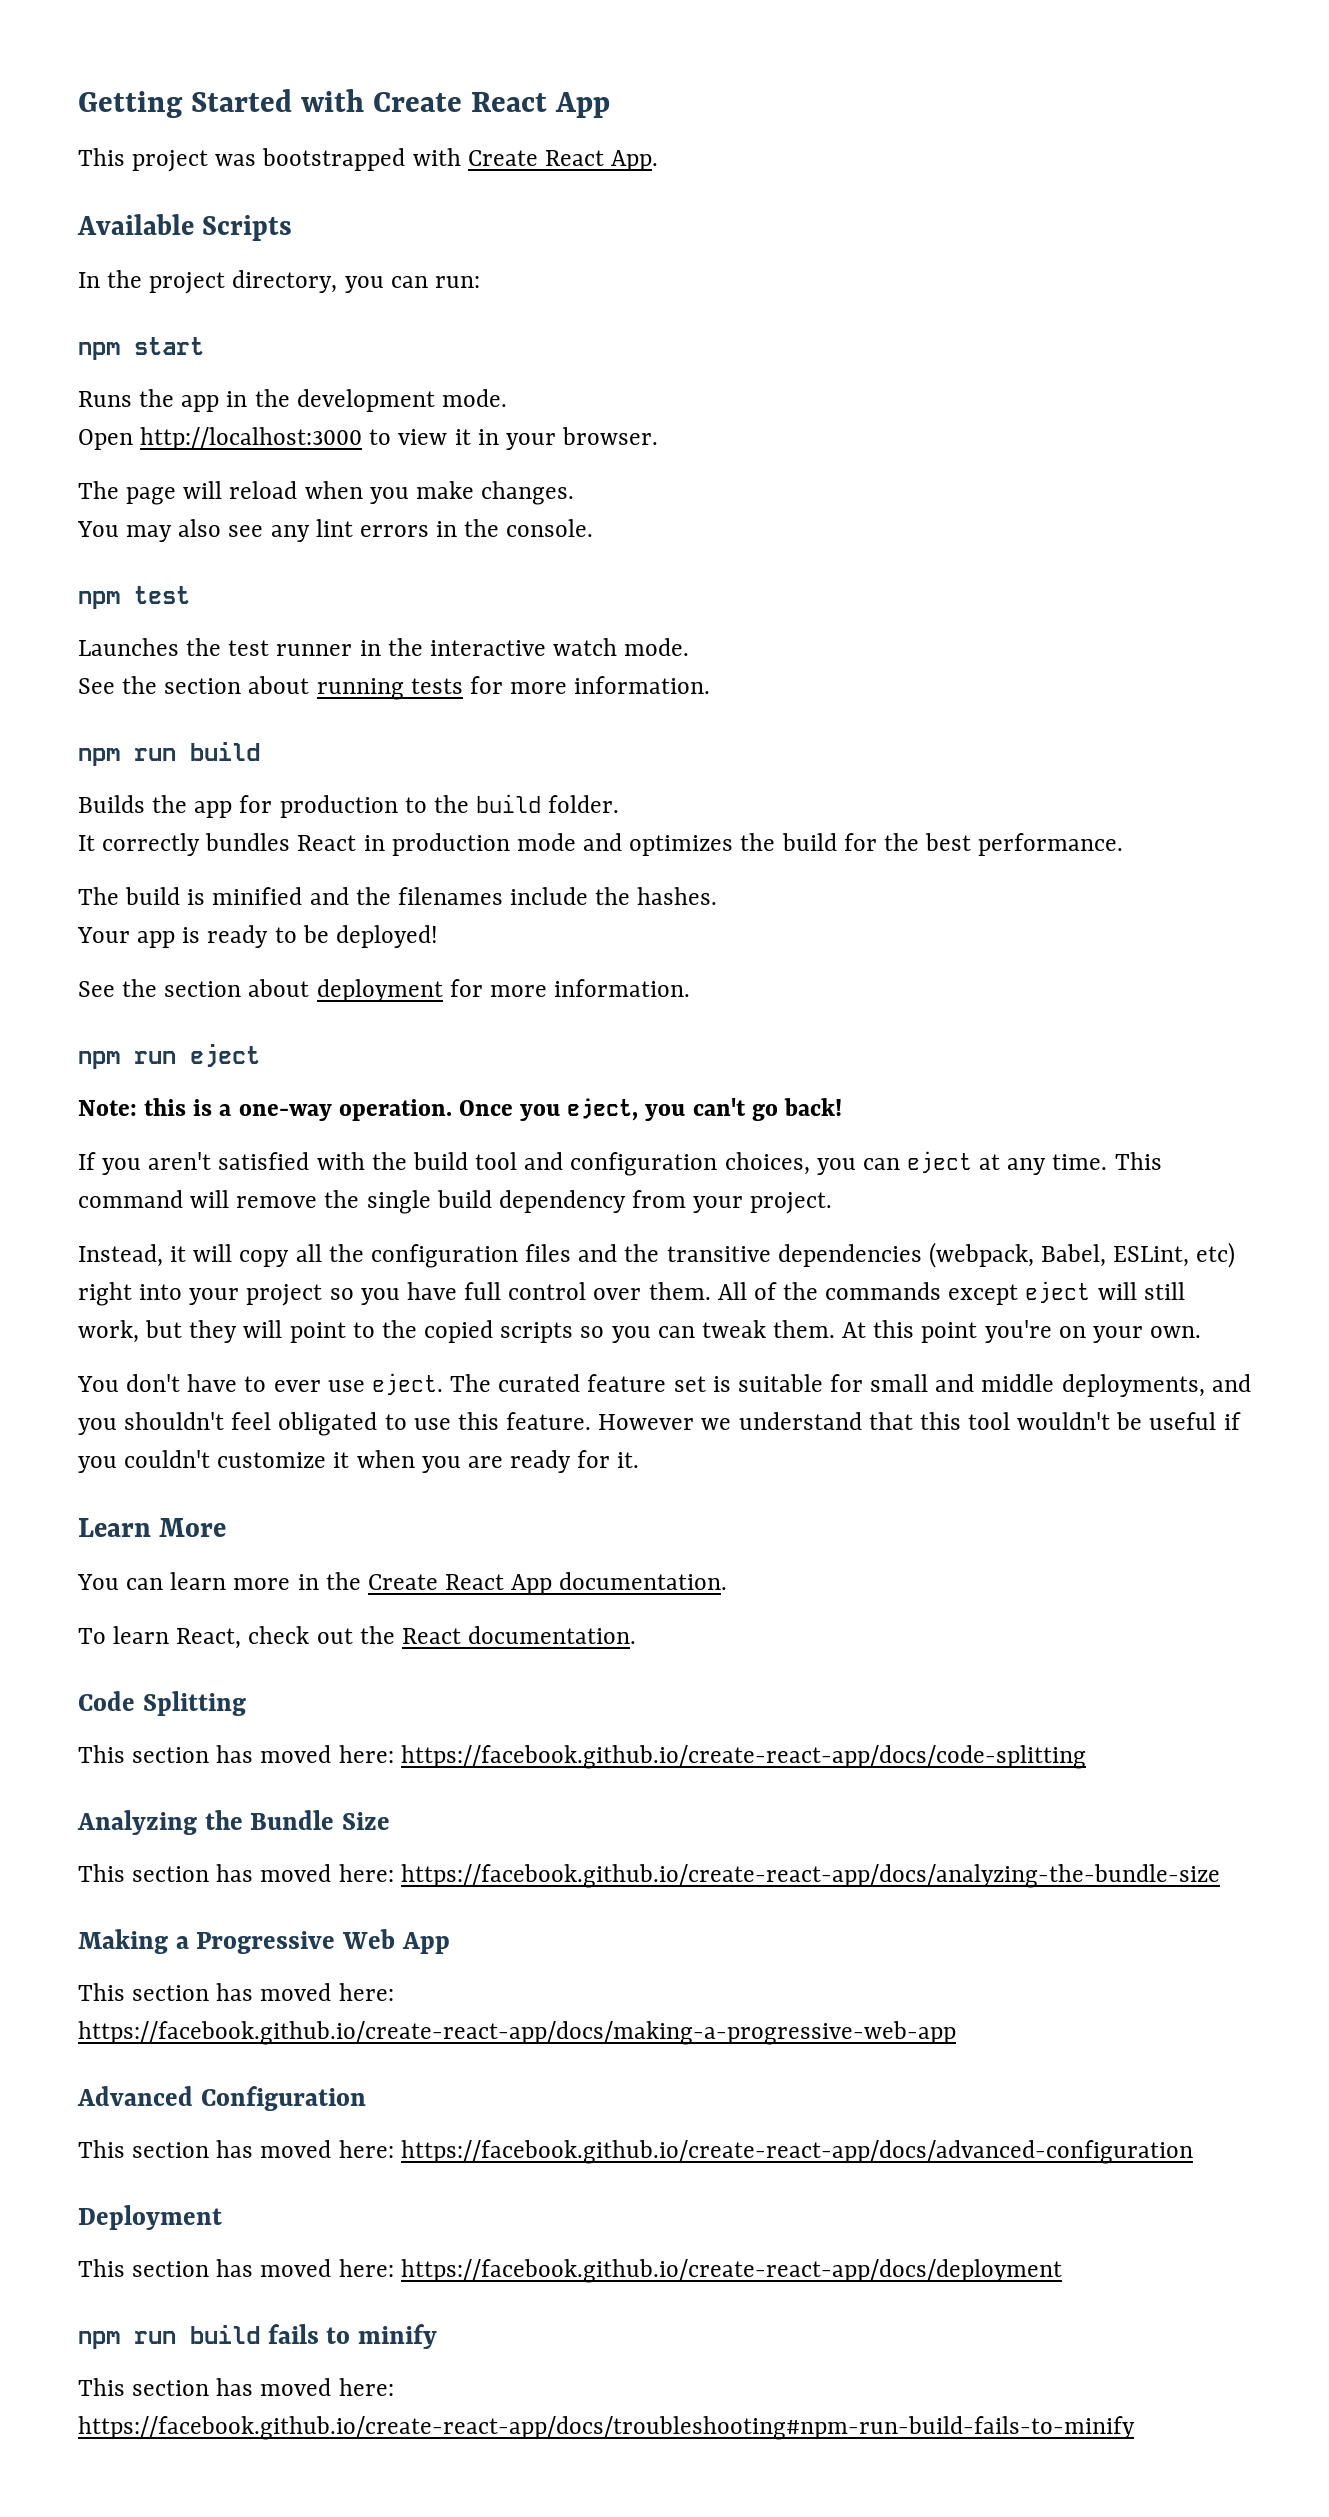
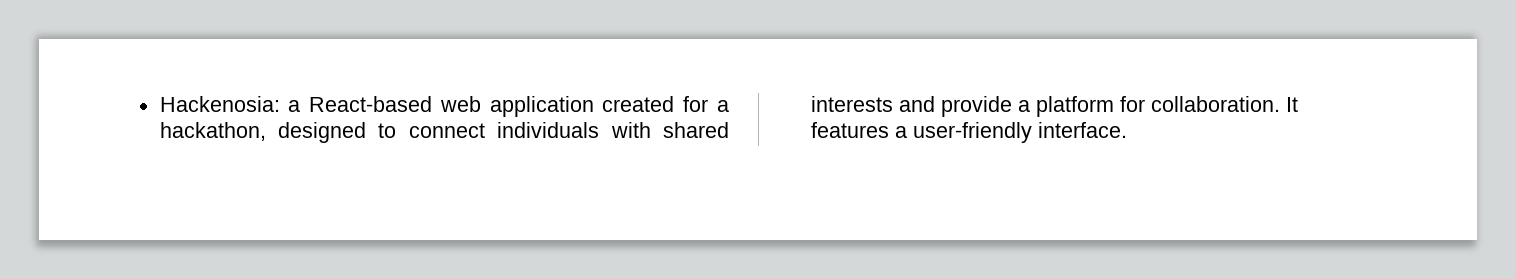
- Getting Started with Create React App
- This project was bootstrapped with Create React App.
- Available Scripts
- In the project directory, you can run:
- npm start
- Runs the app in the development mode.
- Open http://localhost:3000 to view it in your browser.
- The page will reload when you make changes.
- You may also see any lint errors in the console.
- npm test
- Launches the test runner in the interactive watch mode.
- See the section about running tests for more information.
- npm run build
- Builds the app for production to the build folder.
- It correctly bundles React in production mode and optimizes the build for the best performance.
- The build is minified and the filenames include the hashes.
- Your app is ready to be deployed!
- See the section about deployment for more information.
- npm run eject
- Note: this is a one-way operation. Once you eject, you can't go back!
- If you aren't satisfied with the build tool and configuration choices, you can eject at any time. This command will remove the single build dependency from your project.
- Instead, it will copy all the configuration files and the transitive dependencies (webpack, Babel, ESLint, etc) right into your project so you have full control over them. All of the commands except eject will still work, but they will point to the copied scripts so you can tweak them. At this point you're on your own.
- You don't have to ever use eject. The curated feature set is suitable for small and middle deployments, and you shouldn't feel obligated to use this feature. However we understand that this tool wouldn't be useful if you couldn't customize it when you are ready for it.
- Learn More
- You can learn more in the Create React App documentation.
- To learn React, check out the React documentation.
- Code Splitting
- This section has moved here: https://facebook.github.io/create-react-app/docs/code-splitting
- Analyzing the Bundle Size
- This section has moved here: https://facebook.github.io/create-react-app/docs/analyzing-the-bundle-size
- Making a Progressive Web App
- This section has moved here: https://facebook.github.io/create-react-app/docs/making-a-progressive-web-app
- Advanced Configuration
- This section has moved here: https://facebook.github.io/create-react-app/docs/advanced-configuration
- Deployment
- This section has moved here: https://facebook.github.io/create-react-app/docs/deployment
- npm run build fails to minify
- This section has moved here: https://facebook.github.io/create-react-app/docs/troubleshooting#npm-run-build-fails-to-minify
+ Hackenosia: a React-based web application created for a hackathon, designed to connect individuals with shared interests and provide a platform for collaboration. It features a user-friendly interface.

